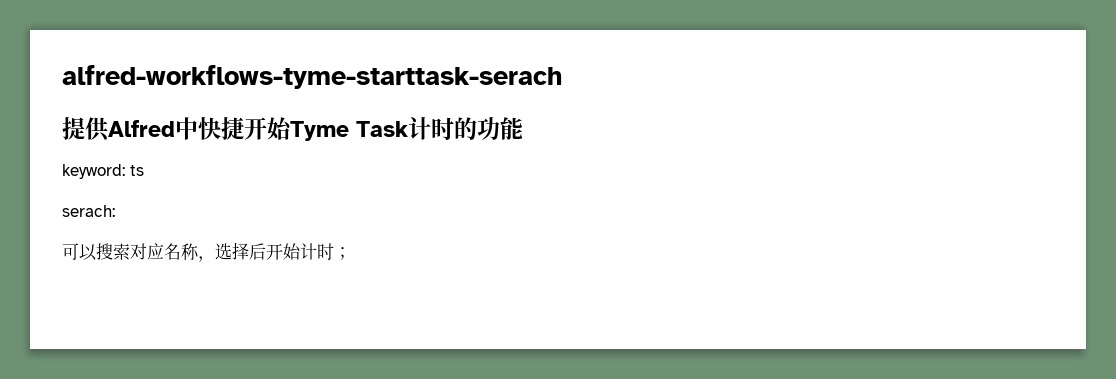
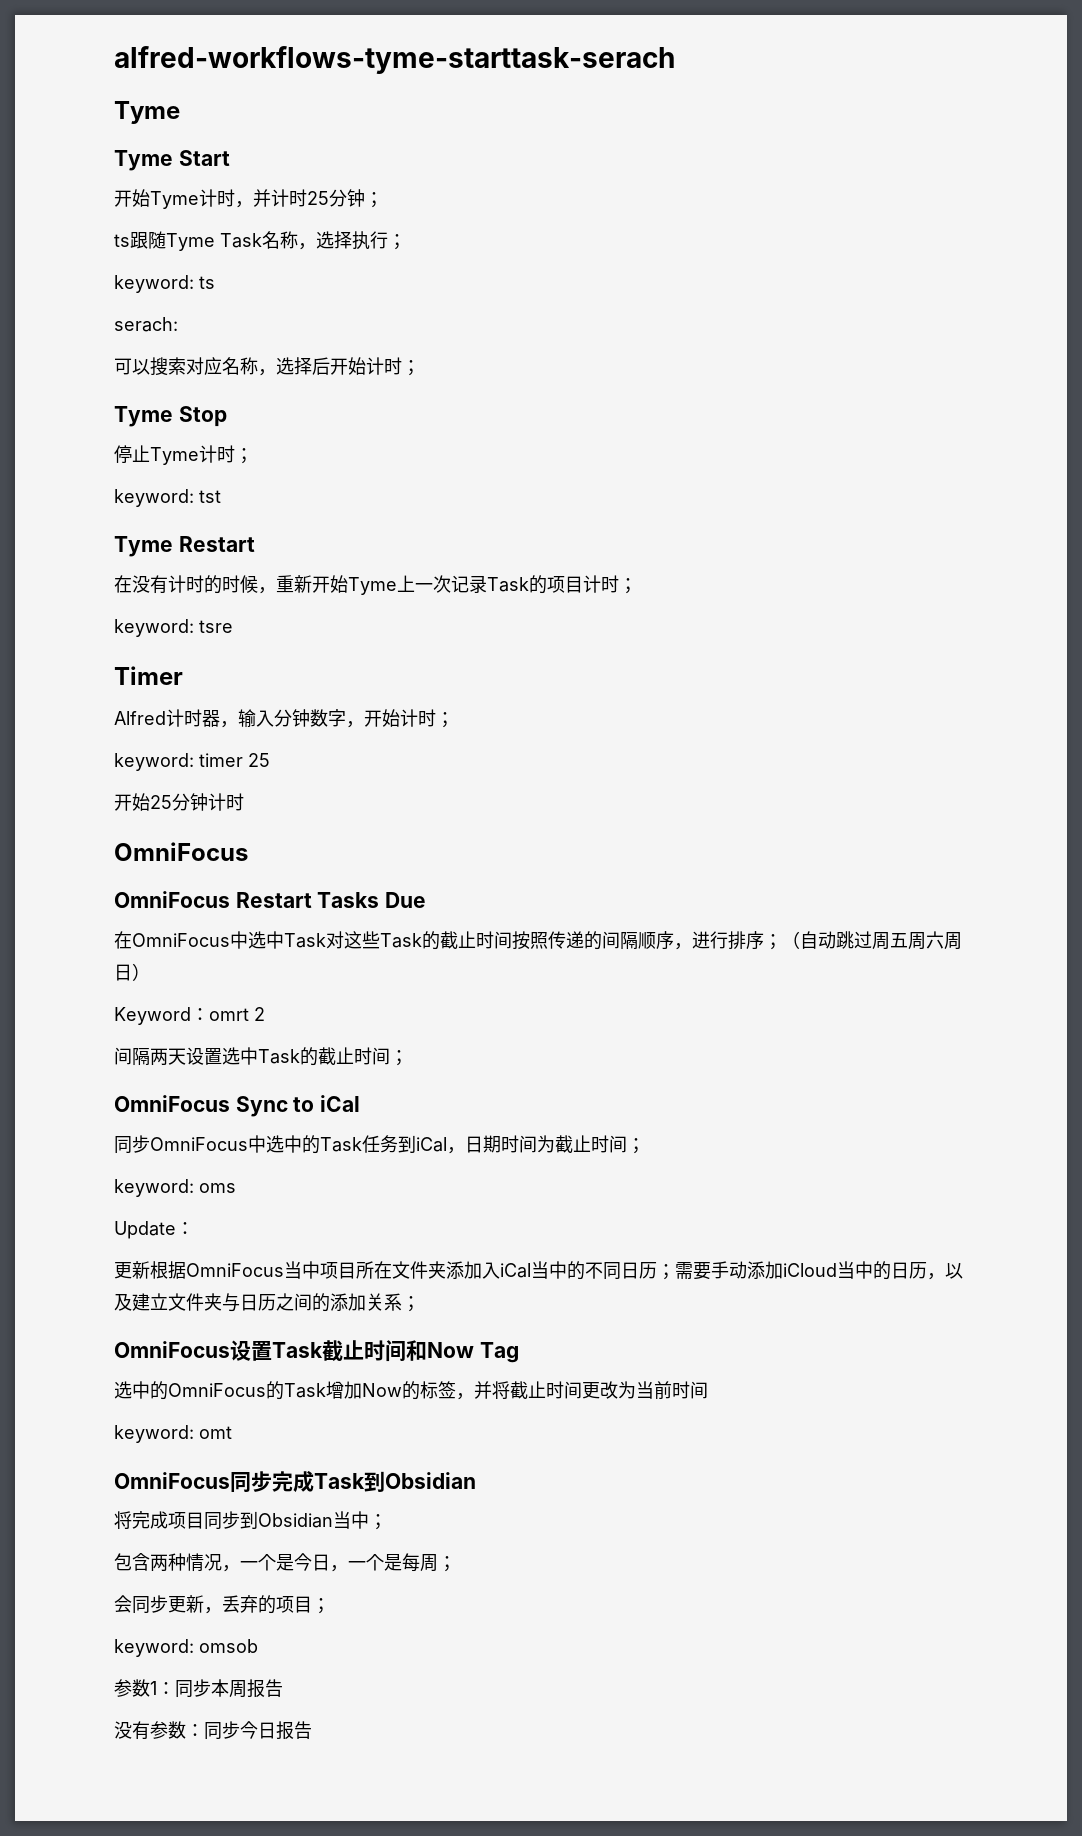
  alfred-workflows-tyme-starttask-serach
- 提供Alfred中快捷开始Tyme Task计时的功能
+ Tyme
+ Tyme Start
+ 开始Tyme计时，并计时25分钟；
+ ts跟随Tyme Task名称，选择执行；
+ Tyme Stop
+ 停止Tyme计时；
+ keyword: tst
+ Tyme Restart
+ 在没有计时的时候，重新开始Tyme上一次记录Task的项目计时；
+ keyword: tsre
+ Timer
+ Alfred计时器，输入分钟数字，开始计时；
+ keyword: timer 25
+ 开始25分钟计时
+ OmniFocus
+ OmniFocus Restart Tasks Due
+ 在OmniFocus中选中Task对这些Task的截止时间按照传递的间隔顺序，进行排序；（自动跳过周五周六周日）
+ Keyword：omrt 2
+ 间隔两天设置选中Task的截止时间；
+ OmniFocus Sync to iCal
+ 同步OmniFocus中选中的Task任务到iCal，日期时间为截止时间；
+ keyword: oms
+ Update：
+ 更新根据OmniFocus当中项目所在文件夹添加入iCal当中的不同日历；需要手动添加iCloud当中的日历，以及建立文件夹与日历之间的添加关系；
+ OmniFocus设置Task截止时间和Now Tag
+ 选中的OmniFocus的Task增加Now的标签，并将截止时间更改为当前时间
+ keyword: omt
+ OmniFocus同步完成Task到Obsidian
+ 将完成项目同步到Obsidian当中；
+ 包含两种情况，一个是今日，一个是每周；
+ 会同步更新，丢弃的项目；
+ keyword: omsob
+ 参数1：同步本周报告
+ 没有参数：同步今日报告

